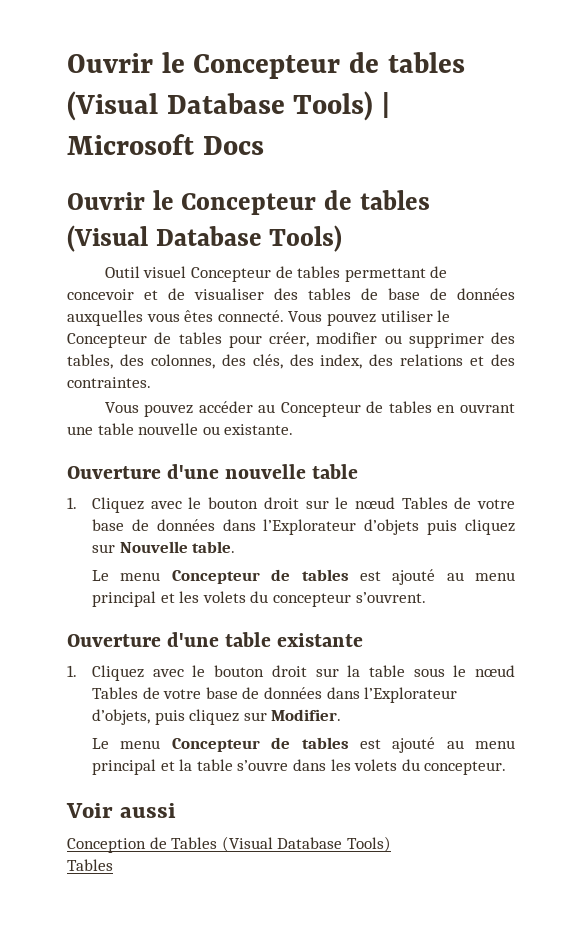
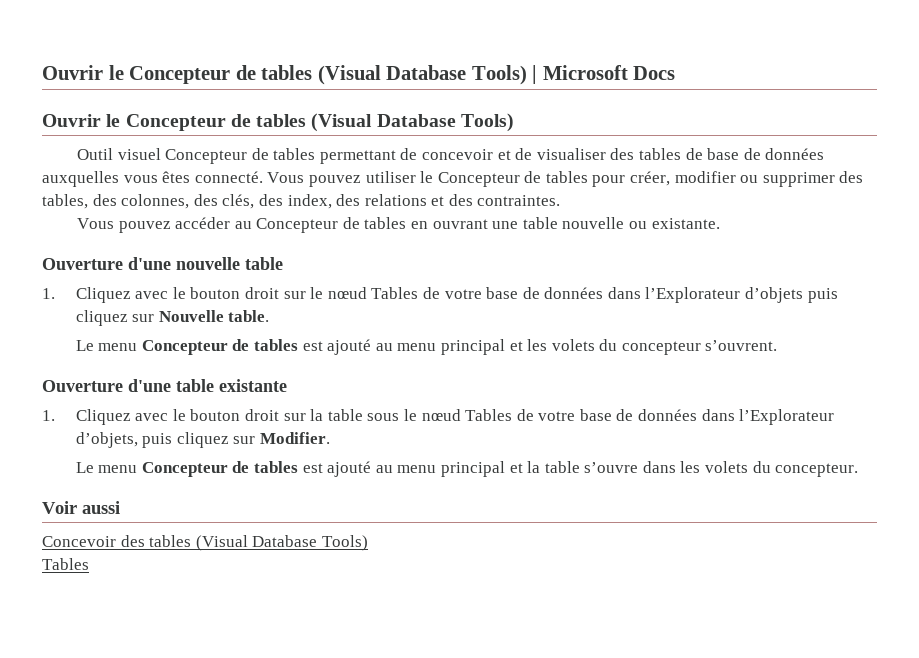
- Conception de Tables (Visual Database Tools)
+ Concevoir des tables (Visual Database Tools)

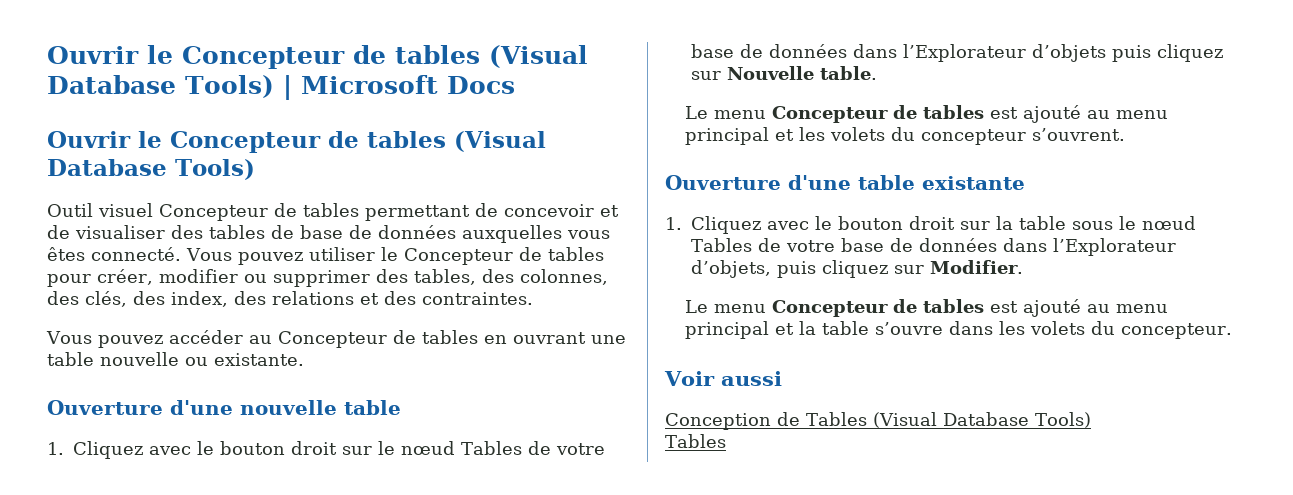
- Concevoir des tables (Visual Database Tools)
+ Conception de Tables (Visual Database Tools)

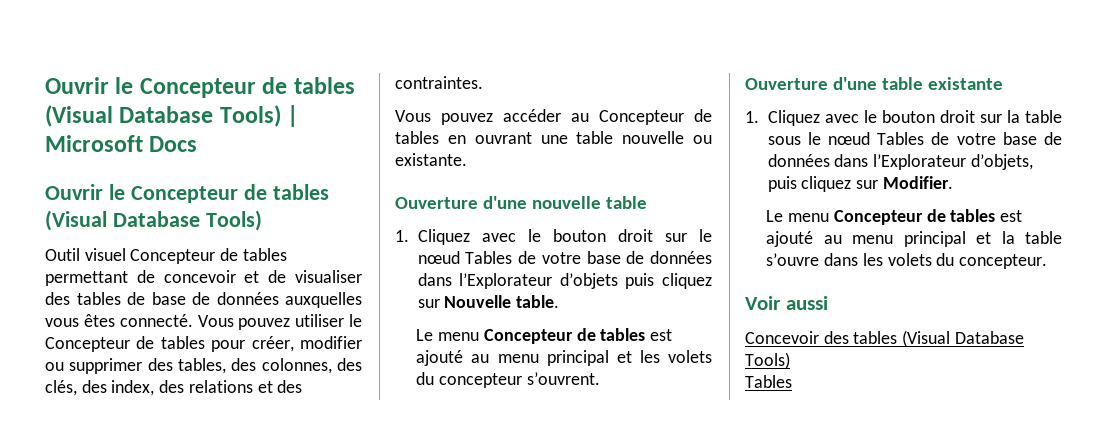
- Conception de Tables (Visual Database Tools)
+ Concevoir des tables (Visual Database Tools)

